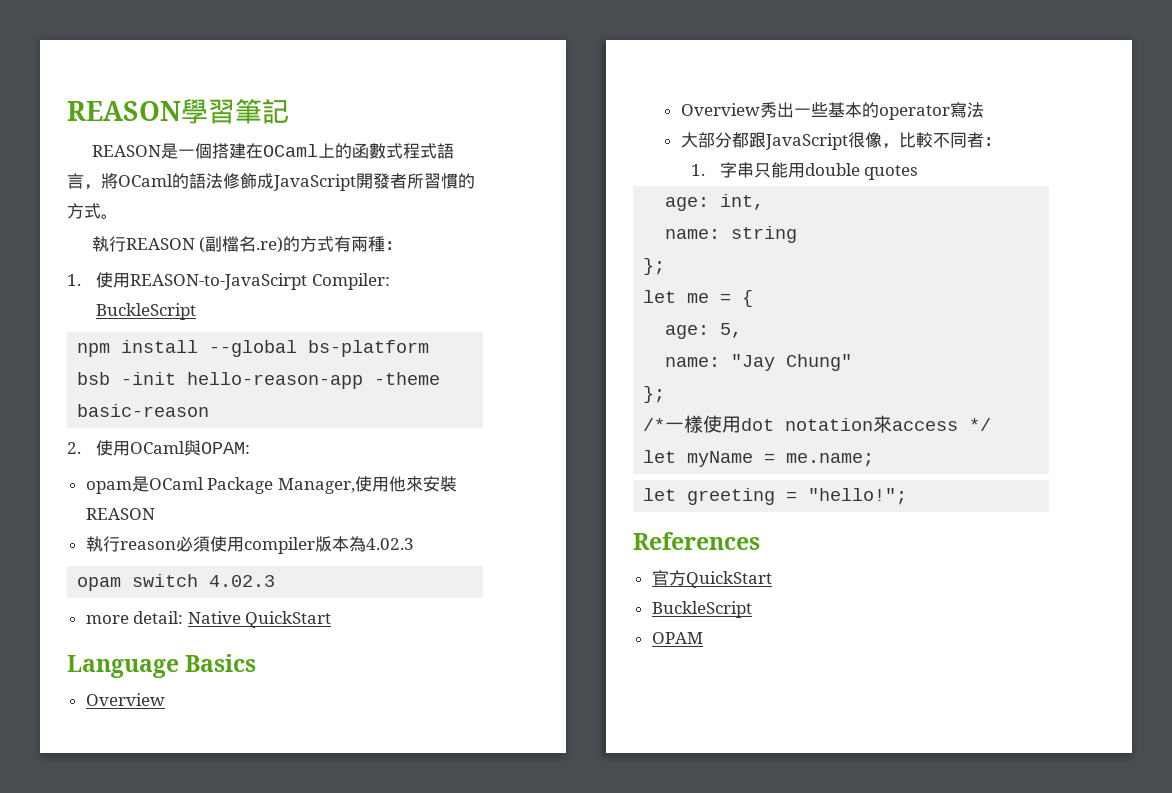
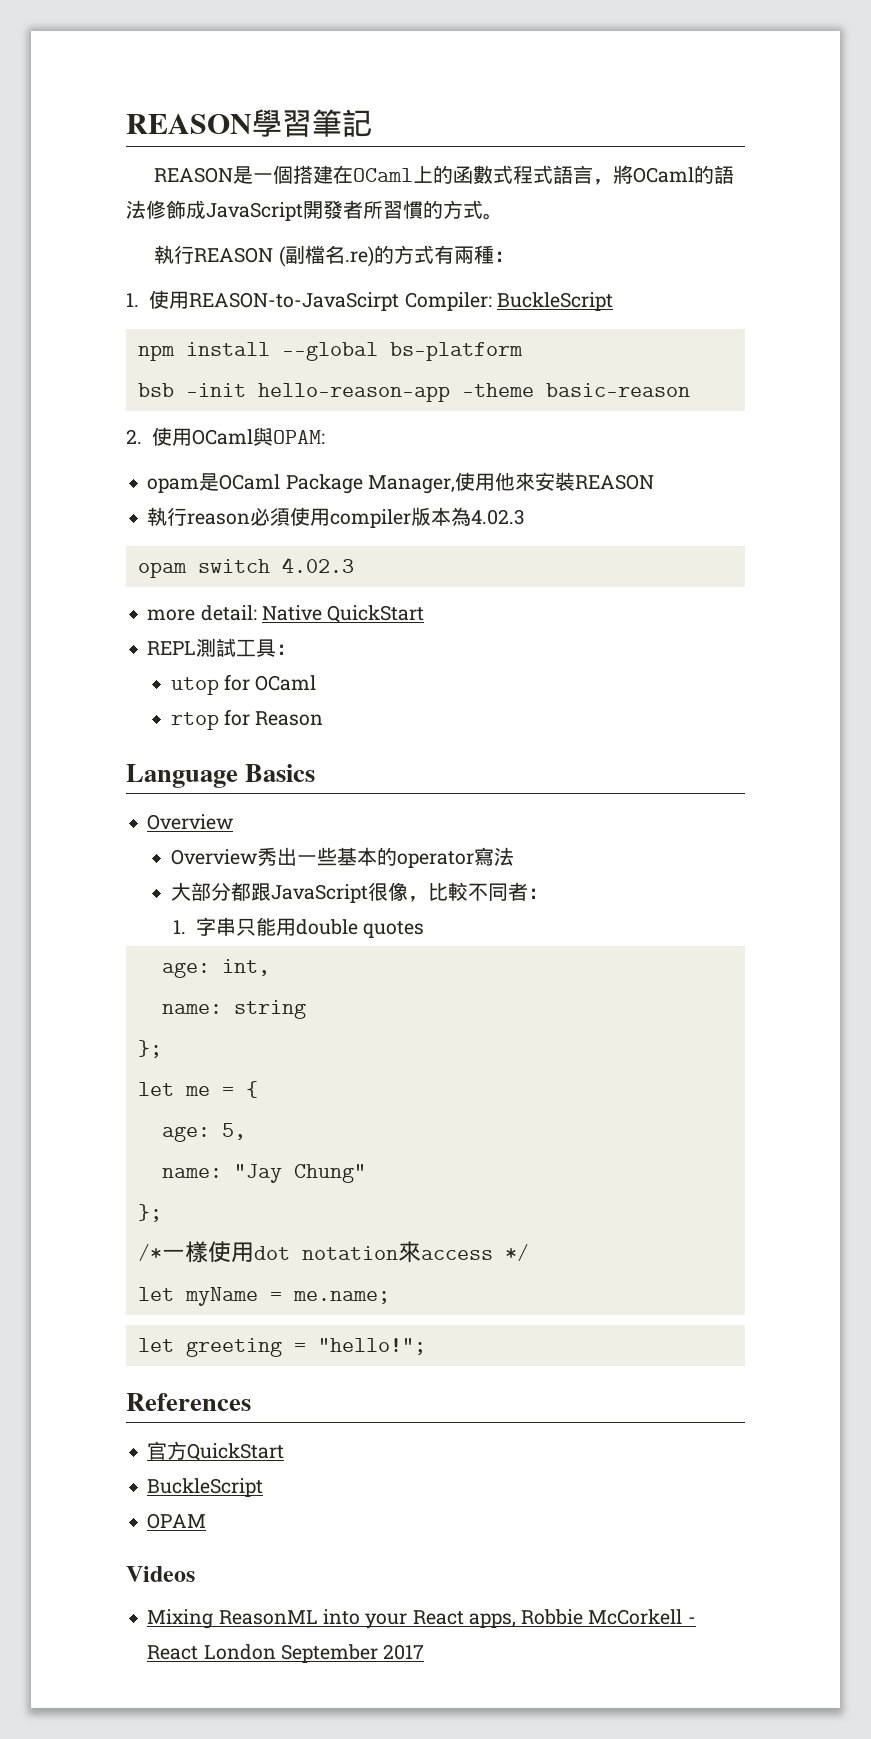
+ REPL測試工具：
+ utop for OCaml
+ rtop for Reason
+ Videos
+ Mixing ReasonML into your React apps, Robbie McCorkell - React London September 2017

